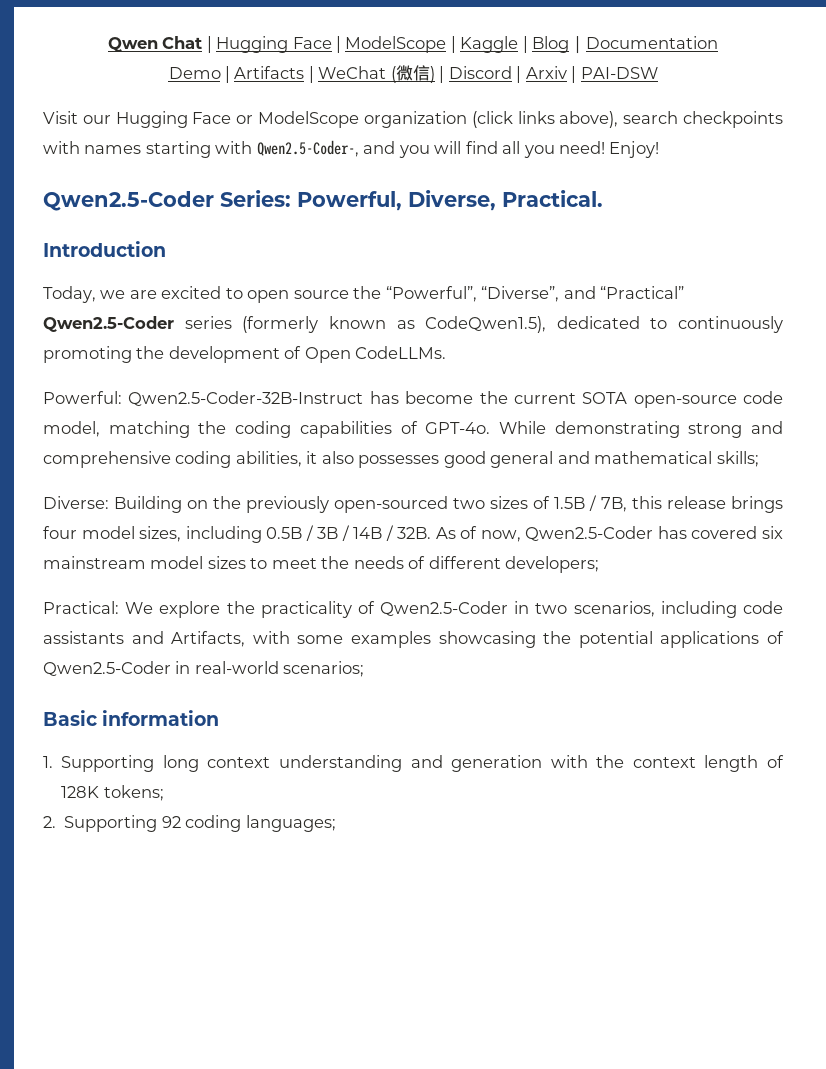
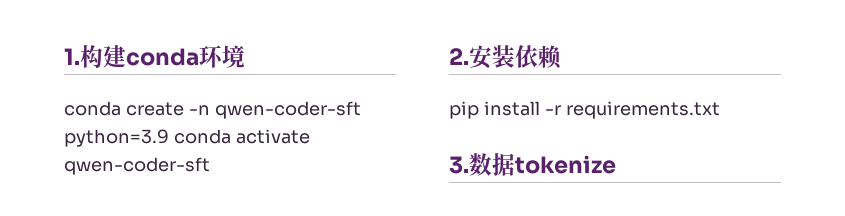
- Qwen Chat | Hugging Face | ModelScope | Kaggle | Blog｜Documentation
- Demo | Artifacts | WeChat (微信) | Discord | Arxiv | PAI-DSW
- Visit our Hugging Face or ModelScope organization (click links above), search checkpoints with names starting with Qwen2.5-Coder-, and you will find all you need! Enjoy!
- Qwen2.5-Coder Series: Powerful, Diverse, Practical.
- Introduction
- Today, we are excited to open source the “Powerful”, “Diverse”, and “Practical” Qwen2.5-Coder series (formerly known as CodeQwen1.5), dedicated to continuously promoting the development of Open CodeLLMs.
- Powerful: Qwen2.5-Coder-32B-Instruct has become the current SOTA open-source code model, matching the coding capabilities of GPT-4o. While demonstrating strong and comprehensive coding abilities, it also possesses good general and mathematical skills;
- Diverse: Building on the previously open-sourced two sizes of 1.5B / 7B, this release brings four model sizes, including 0.5B / 3B / 14B / 32B. As of now, Qwen2.5-Coder has covered six mainstream model sizes to meet the needs of different developers;
- Practical: We explore the practicality of Qwen2.5-Coder in two scenarios, including code assistants and Artifacts, with some examples showcasing the potential applications of Qwen2.5-Coder in real-world scenarios;
- Basic information
- 1. Supporting long context understanding and generation with the context length of 128K tokens;
- 2. Supporting 92 coding languages;
+ 1.构建conda环境
+ conda create -n qwen-coder-sft python=3.9 conda activate qwen-coder-sft
+ 2.安装依赖
+ pip install -r requirements.txt
+ 3.数据tokenize

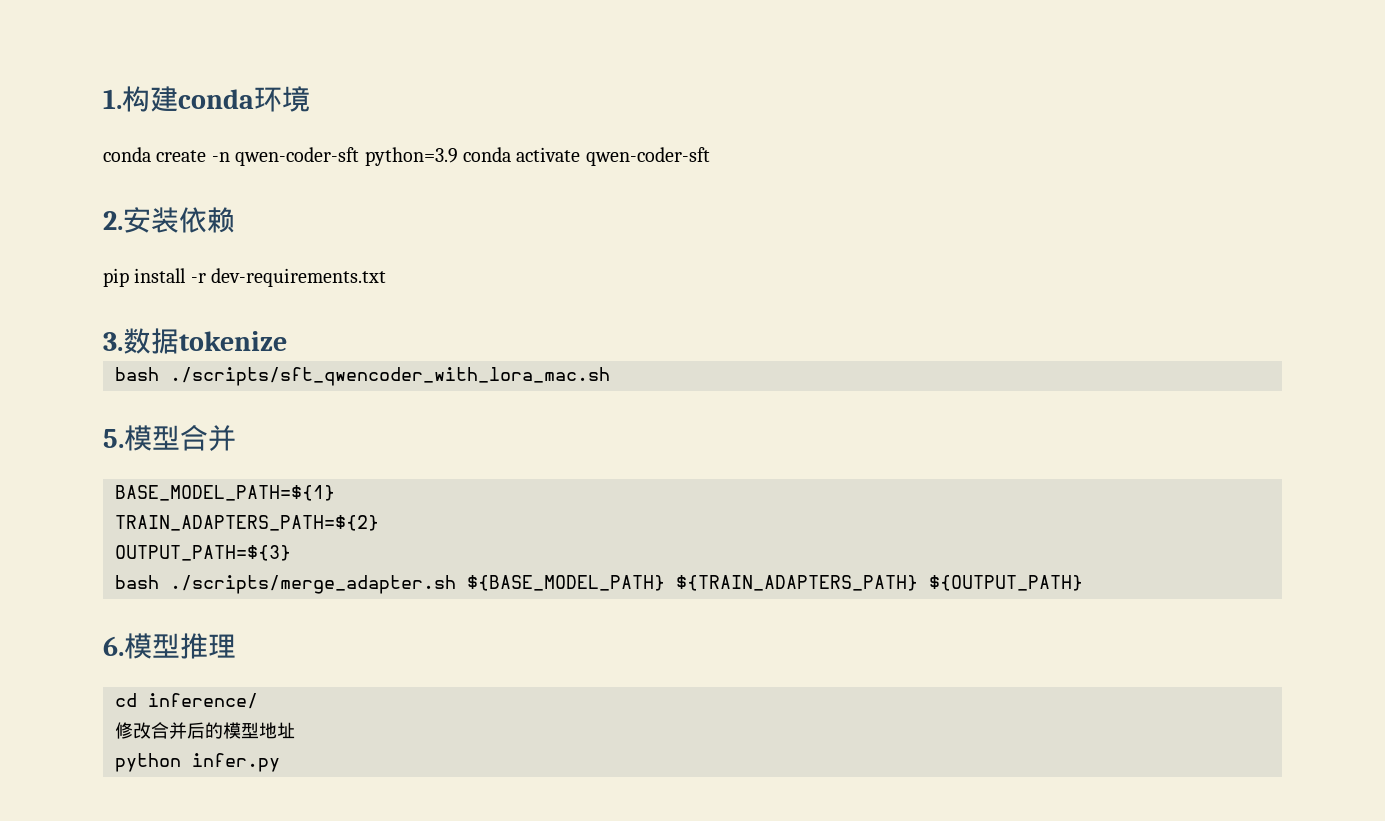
- pip install -r requirements.txt
+ pip install -r dev-requirements.txt
+ bash ./scripts/sft_qwencoder_with_lora_mac.sh
+ 5.模型合并
+ BASE_MODEL_PATH=${1}
+ TRAIN_ADAPTERS_PATH=${2}
+ OUTPUT_PATH=${3}
+ bash ./scripts/merge_adapter.sh ${BASE_MODEL_PATH} ${TRAIN_ADAPTERS_PATH} ${OUTPUT_PATH}
+ 6.模型推理
+ cd inference/
+ 修改合并后的模型地址
+ python infer.py

